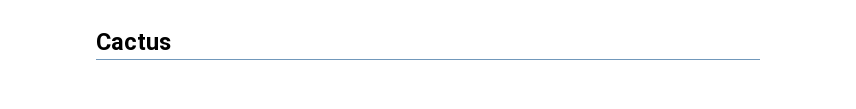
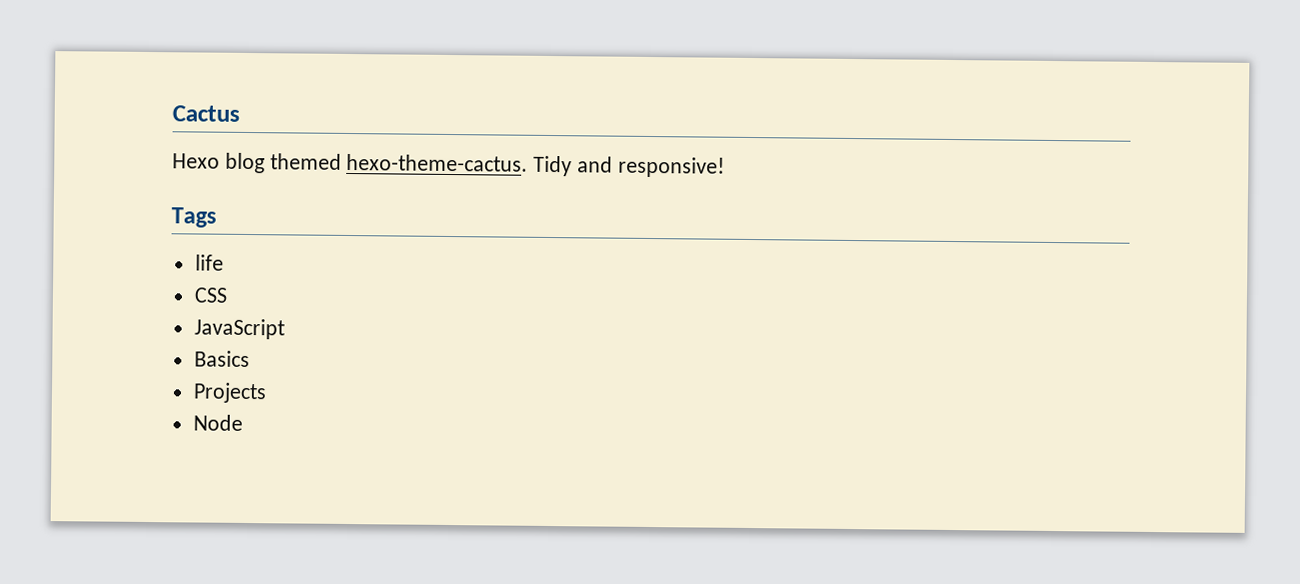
+ Hexo blog themed hexo-theme-cactus. Tidy and responsive!
+ Tags
+ life
+ CSS
+ JavaScript
+ Basics
+ Projects
+ Node

